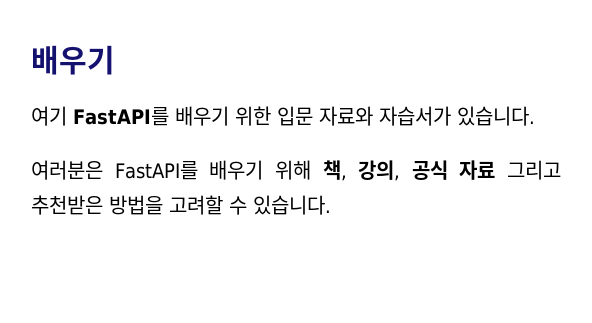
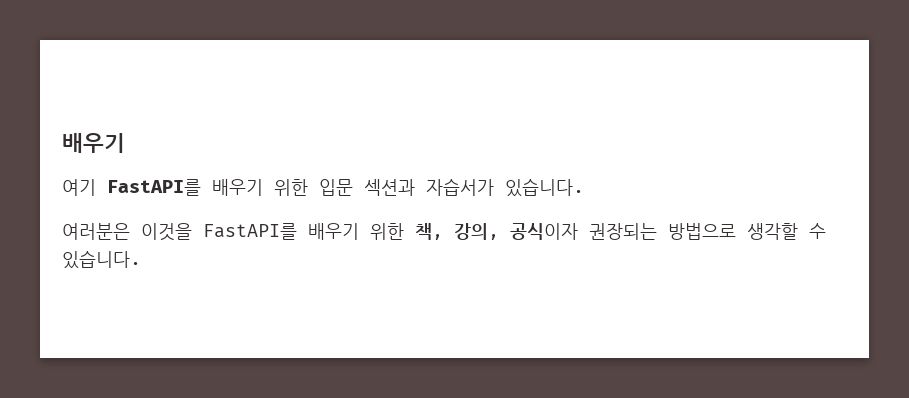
- 여기 FastAPI를 배우기 위한 입문 자료와 자습서가 있습니다.
+ 여기 FastAPI를 배우기 위한 입문 섹션과 자습서가 있습니다.
- 여러분은 FastAPI를 배우기 위해 책, 강의, 공식 자료 그리고 추천받은 방법을 고려할 수 있습니다.
+ 여러분은 이것을 FastAPI를 배우기 위한 책, 강의, 공식이자 권장되는 방법으로 생각할 수 있습니다.

